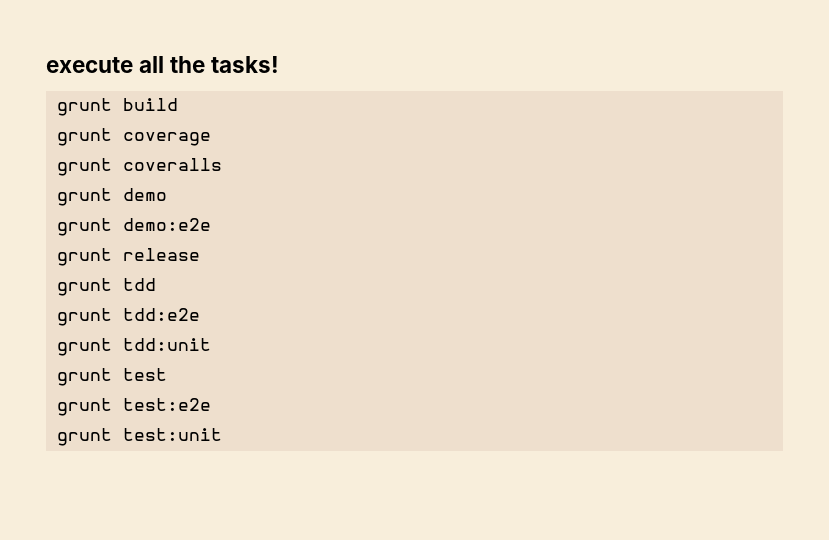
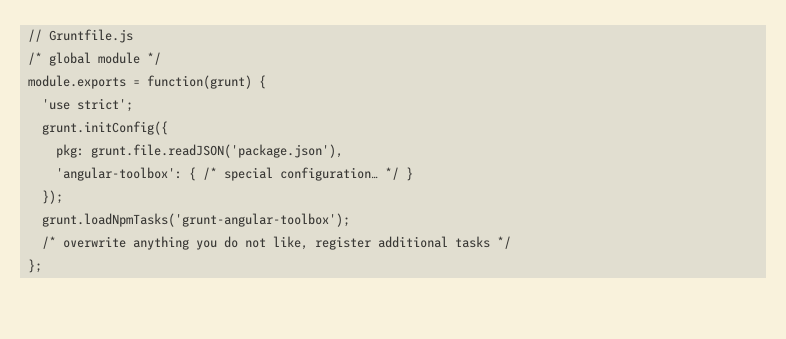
- execute all the tasks!
- grunt build
- grunt coverage
- grunt coveralls
- grunt demo
- grunt demo:e2e
- grunt release
- grunt tdd
- grunt tdd:e2e
- grunt tdd:unit
- grunt test
- grunt test:e2e
- grunt test:unit
+ // Gruntfile.js
+ /* global module */
+ module.exports = function(grunt) {
+ 'use strict';
+ grunt.initConfig({
+ pkg: grunt.file.readJSON('package.json'),
+ 'angular-toolbox': { /* special configuration… */ }
+ });
+ grunt.loadNpmTasks('grunt-angular-toolbox');
+ /* overwrite anything you do not like, register additional tasks */
+ };

